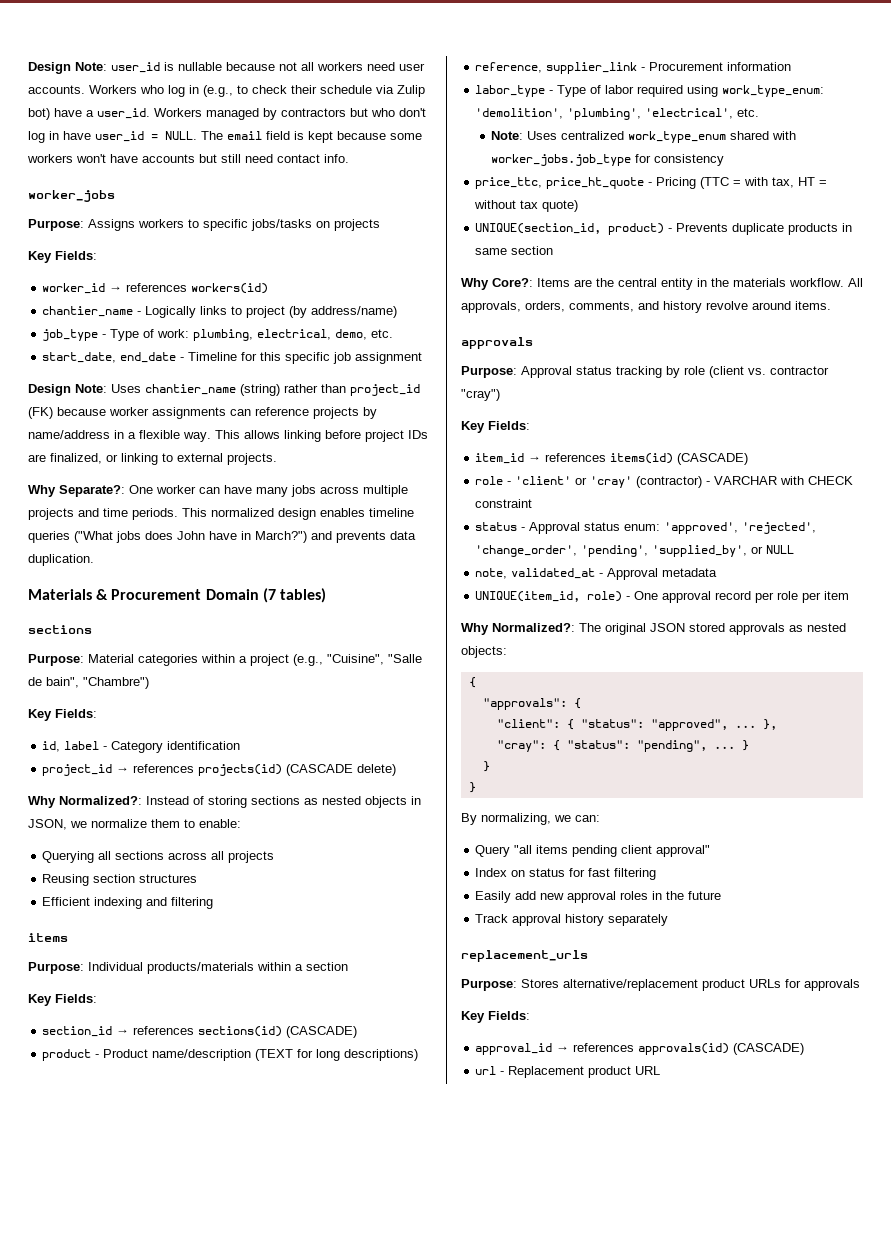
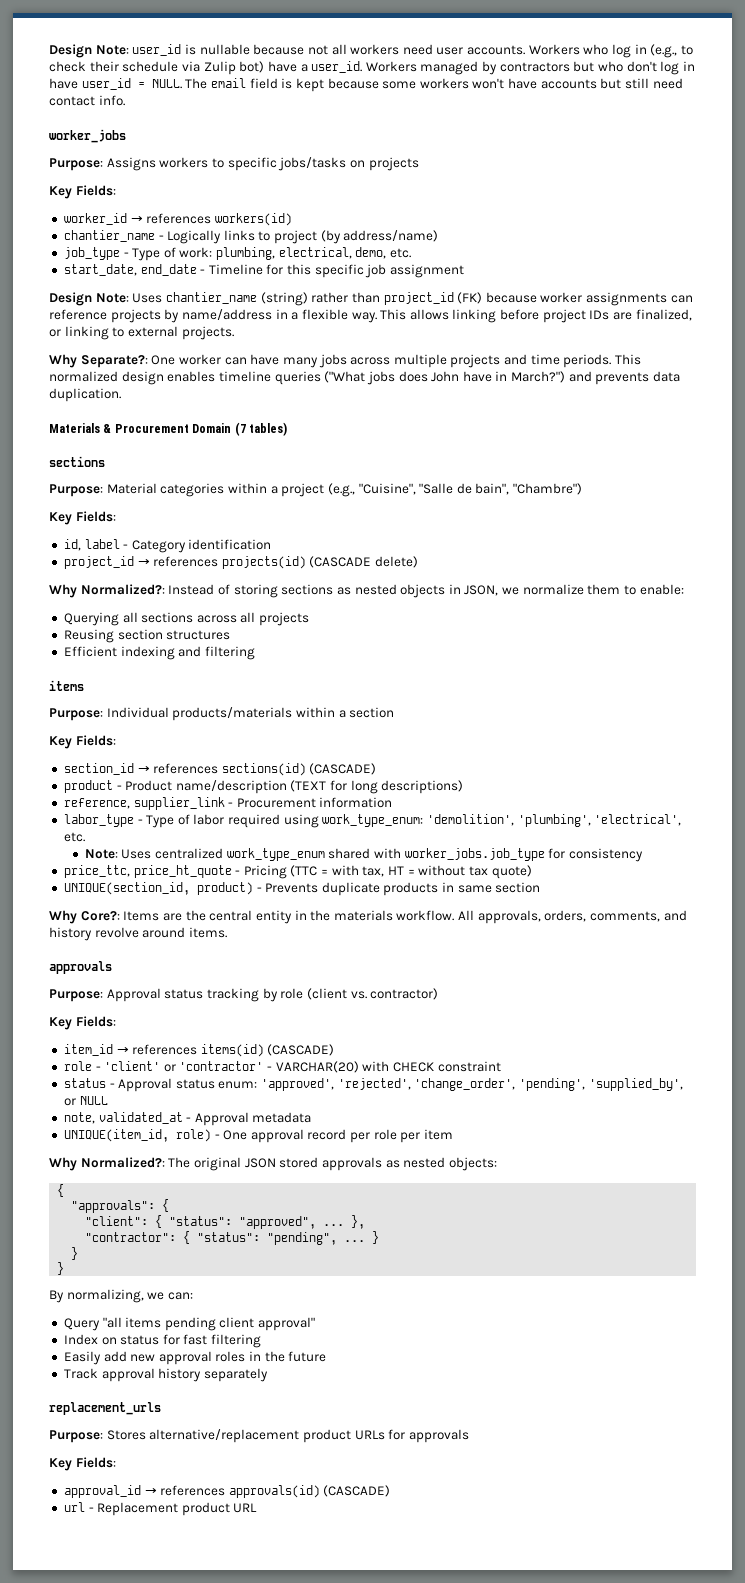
- Purpose: Approval status tracking by role (client vs. contractor "cray")
+ Purpose: Approval status tracking by role (client vs. contractor)
- role - 'client' or 'cray' (contractor) - VARCHAR with CHECK constraint
+ role - 'client' or 'contractor' - VARCHAR(20) with CHECK constraint
- "cray": { "status": "pending", ...
+ "contractor": { "status": "pending", ...

